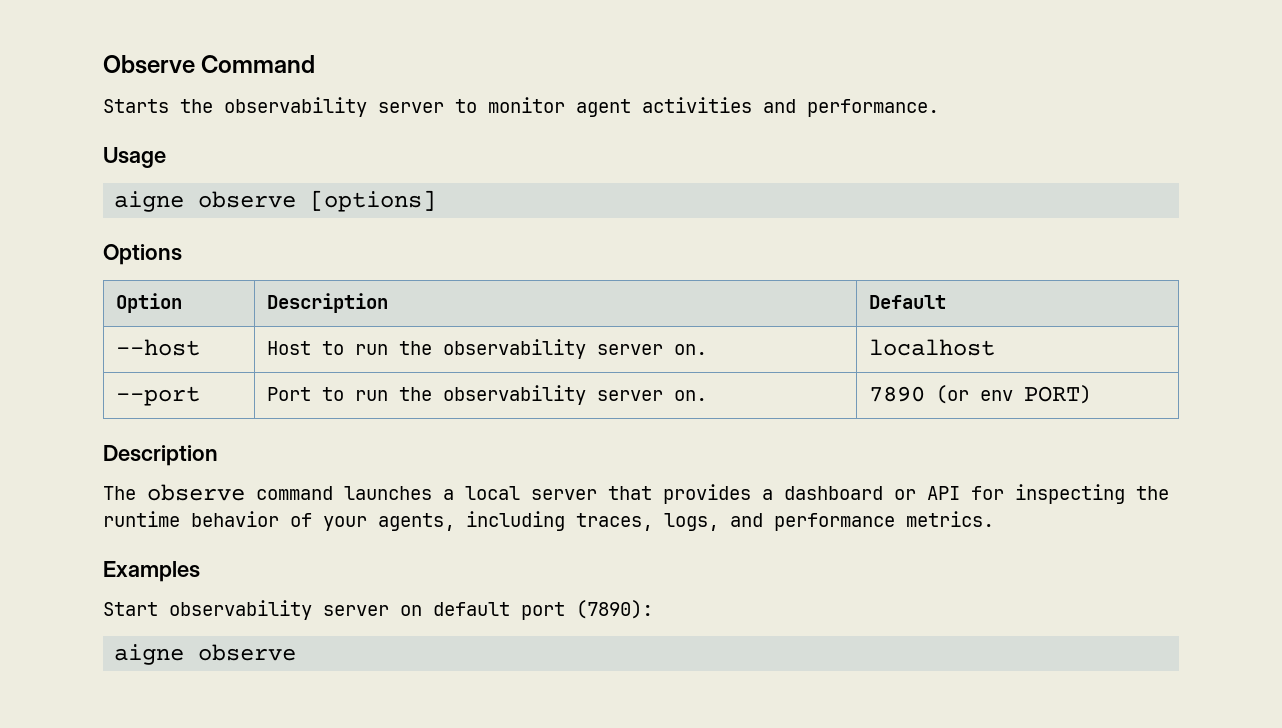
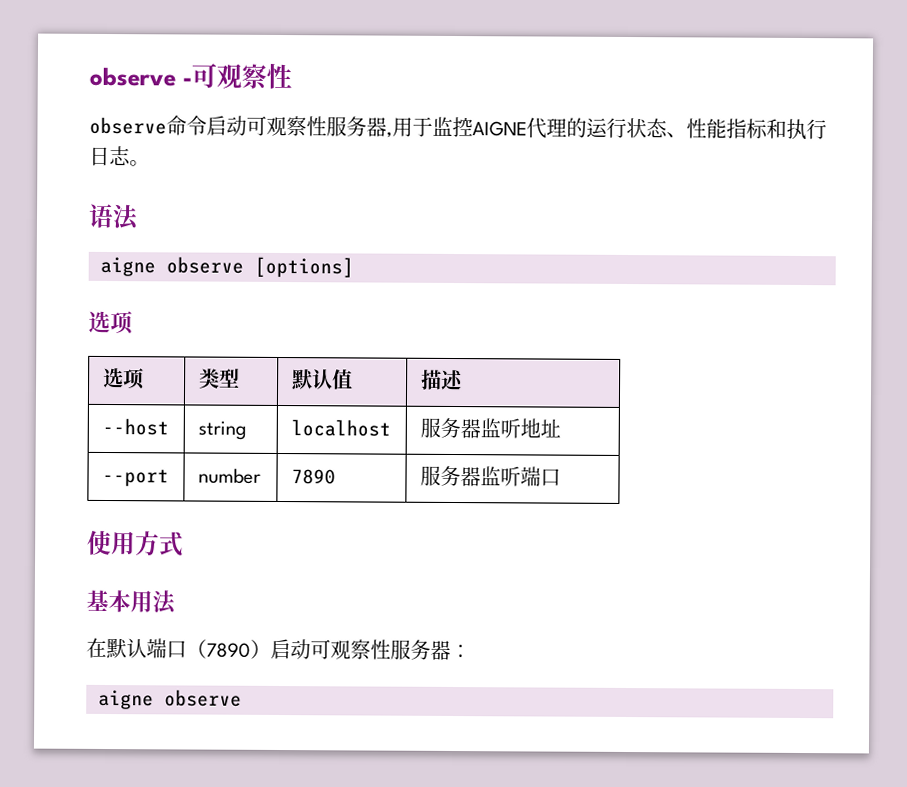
- Observe Command
- Starts the observability server to monitor agent activities and performance.
- Usage
+ observe -可观察性
+ observe命令启动可观察性服务器,用于监控AIGNE代理的运行状态、性能指标和执行日志。
+ 语法
  aigne observe [options]
- Options
- Option | Description | Default
- --host | Host to run the observability server on. | localhost
- --port | Port to run the observability server on. | 7890 (or env PORT)
- Description
- The observe command launches a local server that provides a dashboard or API for inspecting the runtime behavior of your agents, including traces, logs, and performance metrics.
- Examples
- Start observability server on default port (7890):
+ 选项
+ 选项 | 类型 | 默认值 | 描述
+ --host | string | localhost | 服务器监听地址
+ --port | number | 7890 | 服务器监听端口
+ 使用方式
+ 基本用法
+ 在默认端口（7890）启动可观察性服务器：

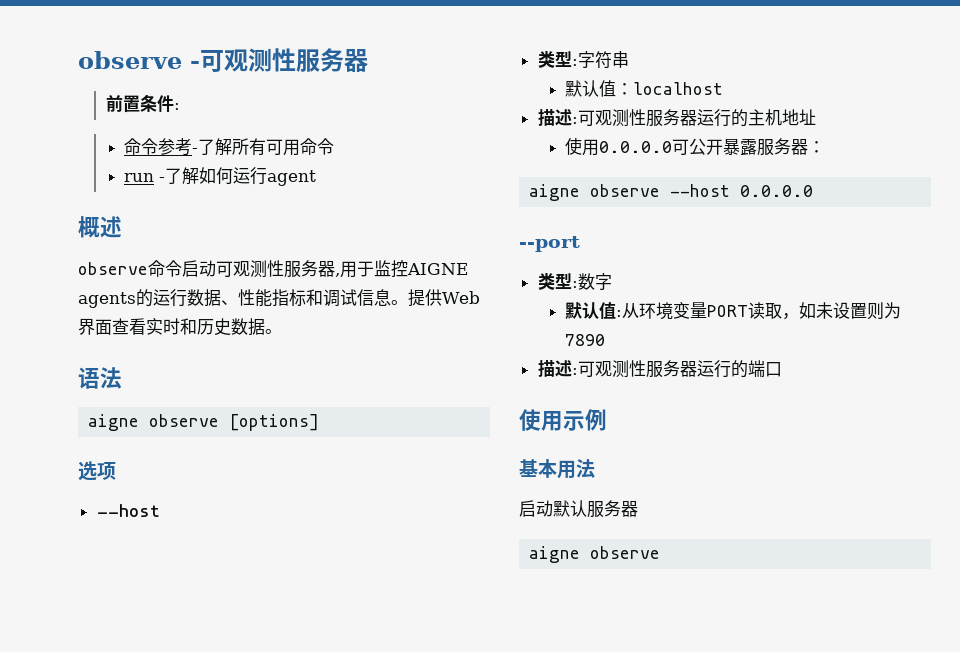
- observe -可观察性
+ observe -可观测性服务器
+ 前置条件:
+ 命令参考-了解所有可用命令
+ run -了解如何运行agent
+ 概述
- observe命令启动可观察性服务器,用于监控AIGNE代理的运行状态、性能指标和执行日志。
+ observe命令启动可观测性服务器,用于监控AIGNE agents的运行数据、性能指标和调试信息。提供Web界面查看实时和历史数据。
  aigne observe [options]
  选项
- 选项 | 类型 | 默认值 | 描述
- --host | string | localhost | 服务器监听地址
- --port | number | 7890 | 服务器监听端口
- 使用方式
+ --host
+ 类型:字符串
+ 默认值：localhost
+ 描述:可观测性服务器运行的主机地址
+ 使用0.0.0.0可公开暴露服务器：
+ aigne observe --host 0.0.0.0
+ --port
+ 类型:数字
+ 默认值:从环境变量PORT读取，如未设置则为7890
+ 描述:可观测性服务器运行的端口
+ 使用示例
  基本用法
- 在默认端口（7890）启动可观察性服务器：
+ 启动默认服务器

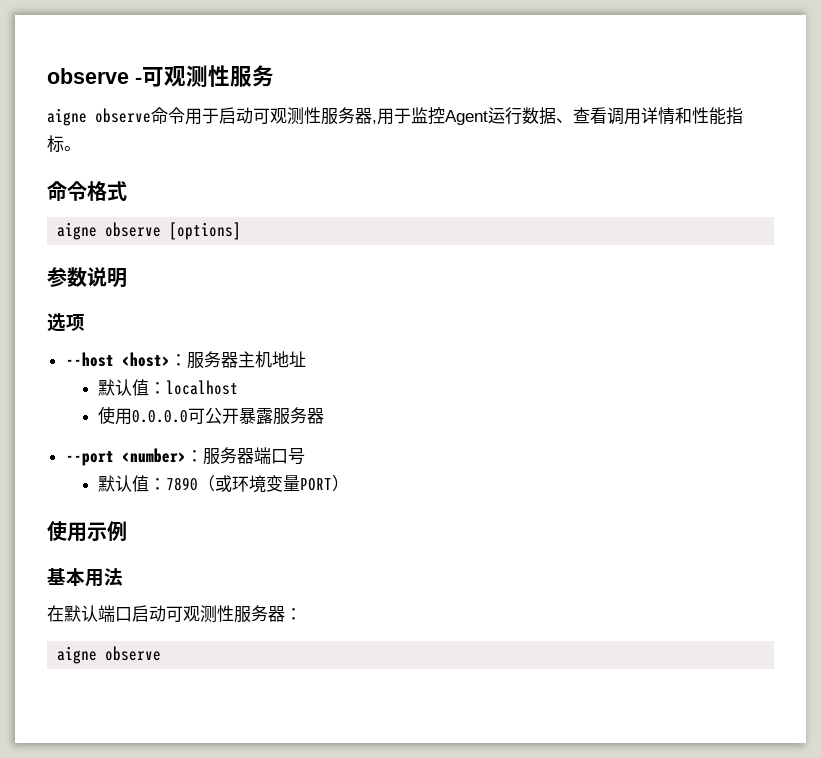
- observe -可观测性服务器
- 前置条件:
- 命令参考-了解所有可用命令
- run -了解如何运行agent
- 概述
- observe命令启动可观测性服务器,用于监控AIGNE agents的运行数据、性能指标和调试信息。提供Web界面查看实时和历史数据。
+ observe -可观测性服务
+ aigne observe命令用于启动可观测性服务器,用于监控Agent运行数据、查看调用详情和性能指标。
- 语法
+ 命令格式
+ 参数说明
  选项
- --host
- 类型:字符串
+ --host <host>：服务器主机地址
- 描述:可观测性服务器运行的主机地址
- 使用0.0.0.0可公开暴露服务器：
- aigne observe --host 0.0.0.0
- --port
- 类型:数字
- 默认值:从环境变量PORT读取，如未设置则为7890
- 描述:可观测性服务器运行的端口
+ 使用0.0.0.0可公开暴露服务器
+ --port <number>：服务器端口号
+ 默认值：7890（或环境变量PORT）
- 启动默认服务器
+ 在默认端口启动可观测性服务器：

